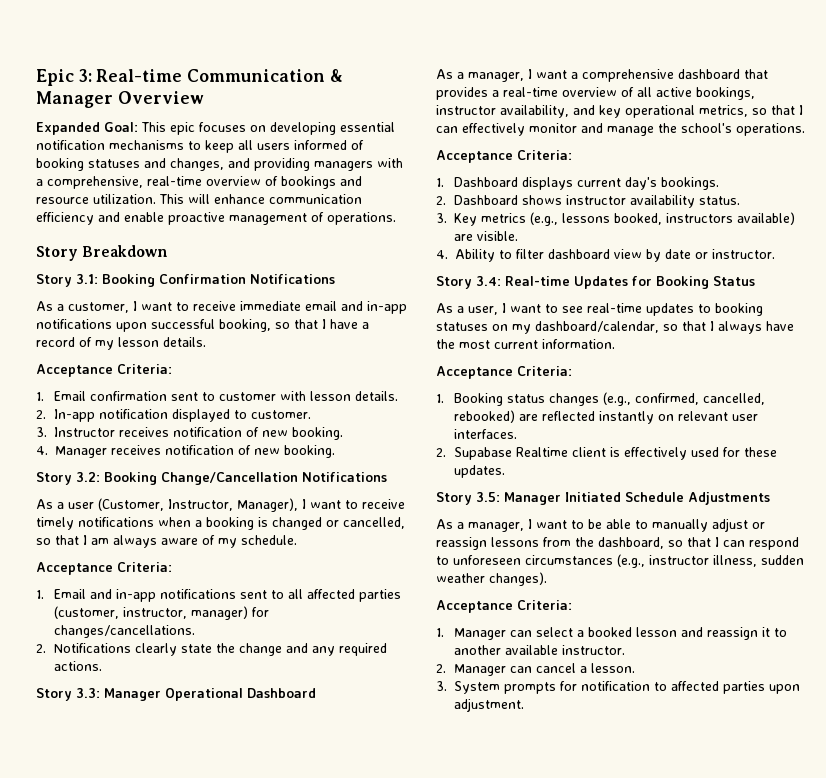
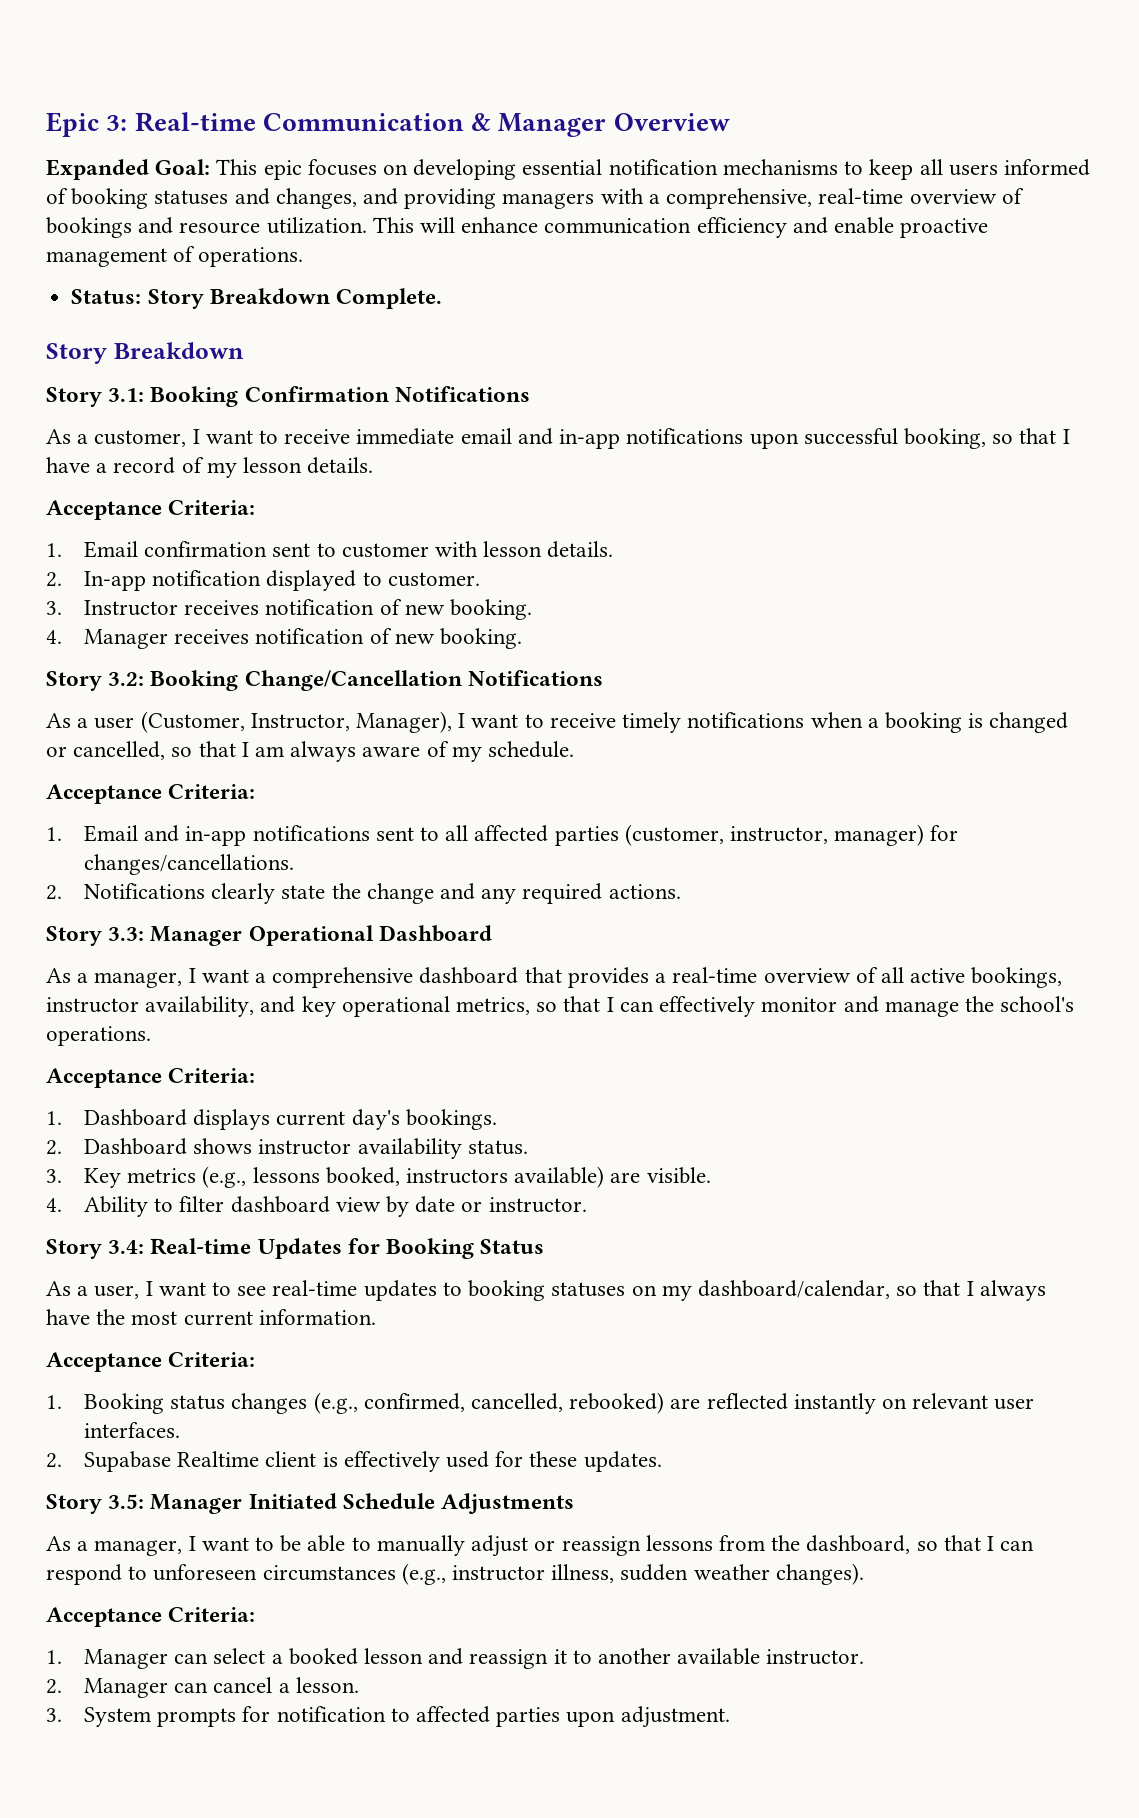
+ Status: Story Breakdown Complete.

